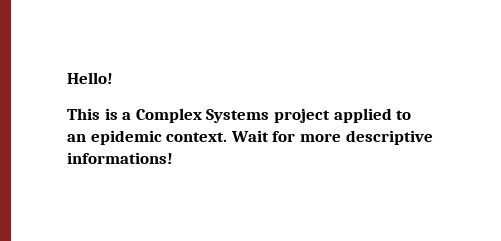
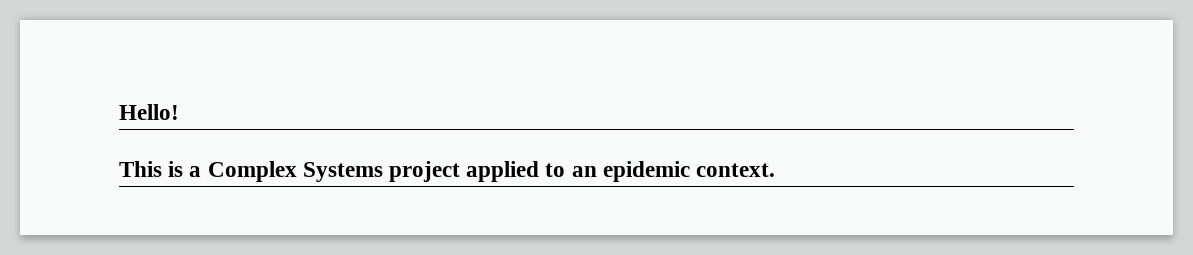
- Wait for more descriptive informations!

